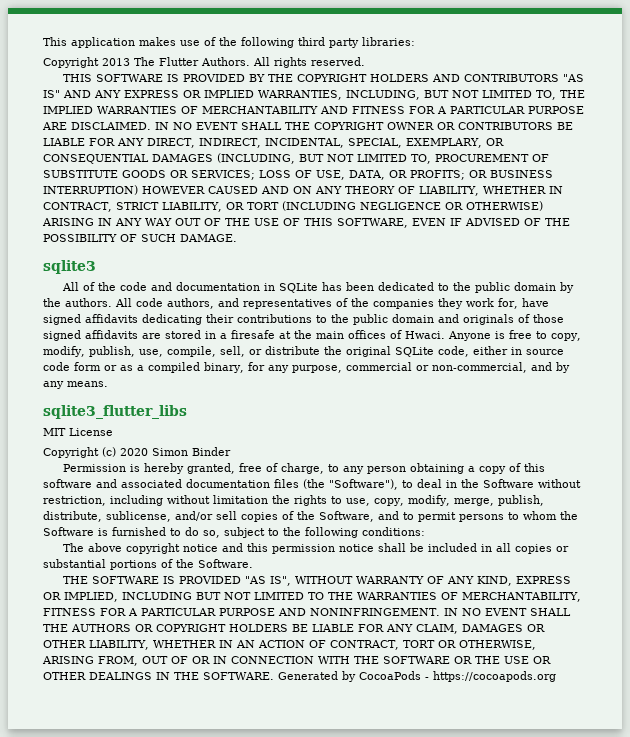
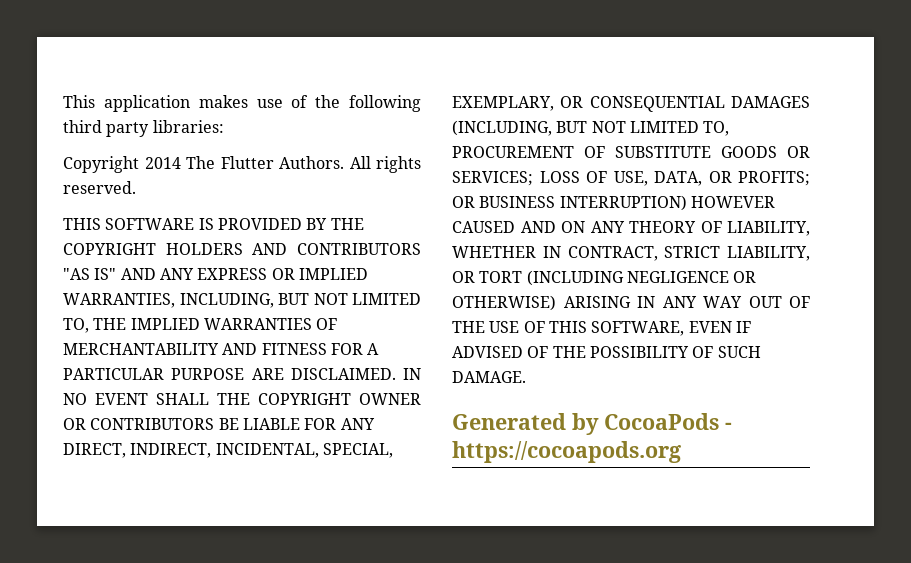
- Copyright 2013 The Flutter Authors.
+ Copyright 2014 The Flutter Authors.
- sqlite3
- All of the code and documentation in SQLite has been dedicated to the public domain by the authors. All code authors, and representatives of the companies they work for, have signed affidavits dedicating their contributions to the public domain and originals of those signed affidavits are stored in a firesafe at the main offices of Hwaci. Anyone is free to copy, modify, publish, use, compile, sell, or distribute the original SQLite code, either in source code form or as a compiled binary, for any purpose, commercial or non-commercial, and by any means.
- sqlite3_flutter_libs
- MIT License
- Copyright (c) 2020 Simon Binder
- Permission is hereby granted, free of charge, to any person obtaining a copy of this software and associated documentation files (the "Software"), to deal in the Software without restriction, including without limitation the rights to use, copy, modify, merge, publish, distribute, sublicense, and/or sell copies of the Software, and to permit persons to whom the Software is furnished to do so, subject to the following conditions:
- The above copyright notice and this permission notice shall be included in all copies or substantial portions of the Software.
- THE SOFTWARE IS PROVIDED "AS IS", WITHOUT WARRANTY OF ANY KIND, EXPRESS OR IMPLIED, INCLUDING BUT NOT LIMITED TO THE WARRANTIES OF MERCHANTABILITY, FITNESS FOR A PARTICULAR PURPOSE AND NONINFRINGEMENT. IN NO EVENT SHALL THE AUTHORS OR COPYRIGHT HOLDERS BE LIABLE FOR ANY CLAIM, DAMAGES OR OTHER LIABILITY, WHETHER IN AN ACTION OF CONTRACT, TORT OR OTHERWISE, ARISING FROM, OUT OF OR IN CONNECTION WITH THE SOFTWARE OR THE USE OR OTHER DEALINGS IN THE SOFTWARE.

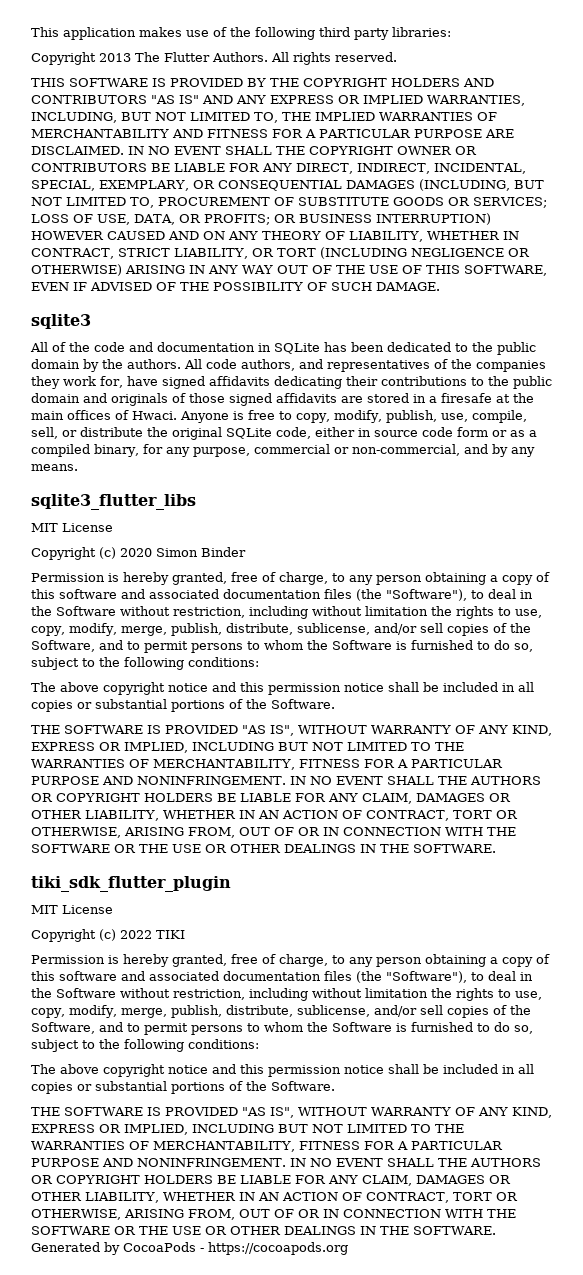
- Copyright 2014 The Flutter Authors.
+ Copyright 2013 The Flutter Authors.
+ sqlite3
+ All of the code and documentation in SQLite has been dedicated to the public domain by the authors. All code authors, and representatives of the companies they work for, have signed affidavits dedicating their contributions to the public domain and originals of those signed affidavits are stored in a firesafe at the main offices of Hwaci. Anyone is free to copy, modify, publish, use, compile, sell, or distribute the original SQLite code, either in source code form or as a compiled binary, for any purpose, commercial or non-commercial, and by any means.
+ sqlite3_flutter_libs
+ MIT License
+ Copyright (c) 2020 Simon Binder
+ Permission is hereby granted, free of charge, to any person obtaining a copy of this software and associated documentation files (the "Software"), to deal in the Software without restriction, including without limitation the rights to use, copy, modify, merge, publish, distribute, sublicense, and/or sell copies of the Software, and to permit persons to whom the Software is furnished to do so, subject to the following conditions:
+ The above copyright notice and this permission notice shall be included in all copies or substantial portions of the Software.
+ THE SOFTWARE IS PROVIDED "AS IS", WITHOUT WARRANTY OF ANY KIND, EXPRESS OR IMPLIED, INCLUDING BUT NOT LIMITED TO THE WARRANTIES OF MERCHANTABILITY, FITNESS FOR A PARTICULAR PURPOSE AND NONINFRINGEMENT. IN NO EVENT SHALL THE AUTHORS OR COPYRIGHT HOLDERS BE LIABLE FOR ANY CLAIM, DAMAGES OR OTHER LIABILITY, WHETHER IN AN ACTION OF CONTRACT, TORT OR OTHERWISE, ARISING FROM, OUT OF OR IN CONNECTION WITH THE SOFTWARE OR THE USE OR OTHER DEALINGS IN THE SOFTWARE.
+ tiki_sdk_flutter_plugin
+ MIT License
+ Copyright (c) 2022 TIKI
+ Permission is hereby granted, free of charge, to any person obtaining a copy of this software and associated documentation files (the "Software"), to deal in the Software without restriction, including without limitation the rights to use, copy, modify, merge, publish, distribute, sublicense, and/or sell copies of the Software, and to permit persons to whom the Software is furnished to do so, subject to the following conditions:
+ The above copyright notice and this permission notice shall be included in all copies or substantial portions of the Software.
+ THE SOFTWARE IS PROVIDED "AS IS", WITHOUT WARRANTY OF ANY KIND, EXPRESS OR IMPLIED, INCLUDING BUT NOT LIMITED TO THE WARRANTIES OF MERCHANTABILITY, FITNESS FOR A PARTICULAR PURPOSE AND NONINFRINGEMENT. IN NO EVENT SHALL THE AUTHORS OR COPYRIGHT HOLDERS BE LIABLE FOR ANY CLAIM, DAMAGES OR OTHER LIABILITY, WHETHER IN AN ACTION OF CONTRACT, TORT OR OTHERWISE, ARISING FROM, OUT OF OR IN CONNECTION WITH THE SOFTWARE OR THE USE OR OTHER DEALINGS IN THE SOFTWARE.

